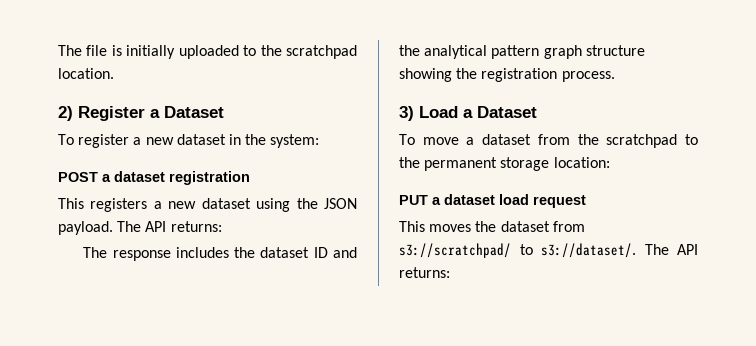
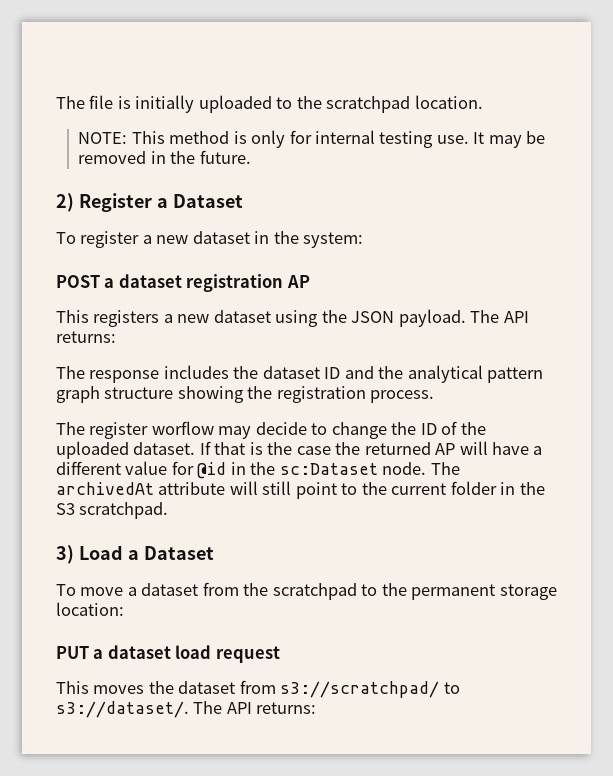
+ NOTE: This method is only for internal testing use. It may be removed in the future.
- POST a dataset registration
+ POST a dataset registration AP
+ The register worflow may decide to change the ID of the uploaded dataset. If that is the case the returned AP will have a different value for @id in the sc:Dataset node. The archivedAt attribute will still point to the current folder in the S3 scratchpad.

